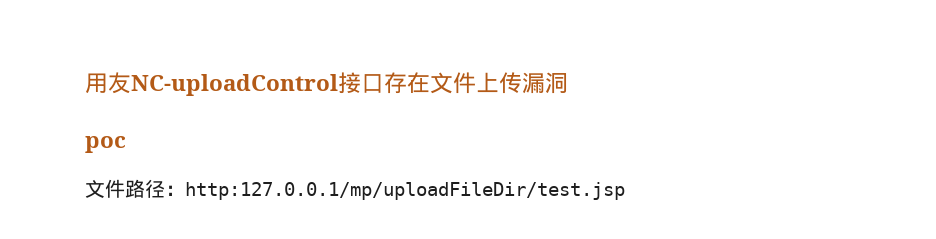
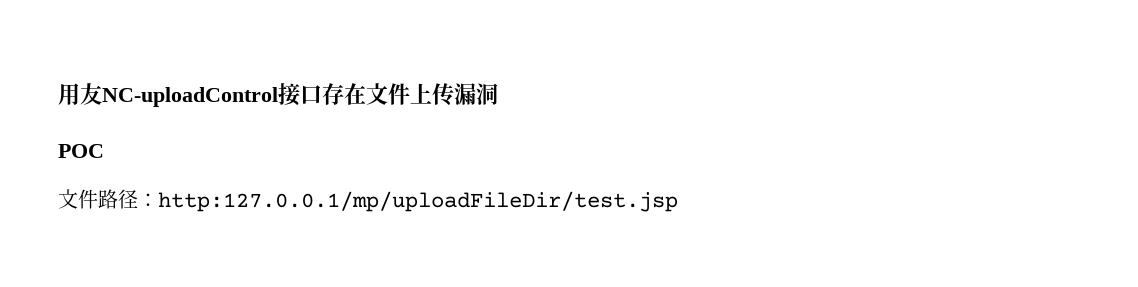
- poc
+ POC

